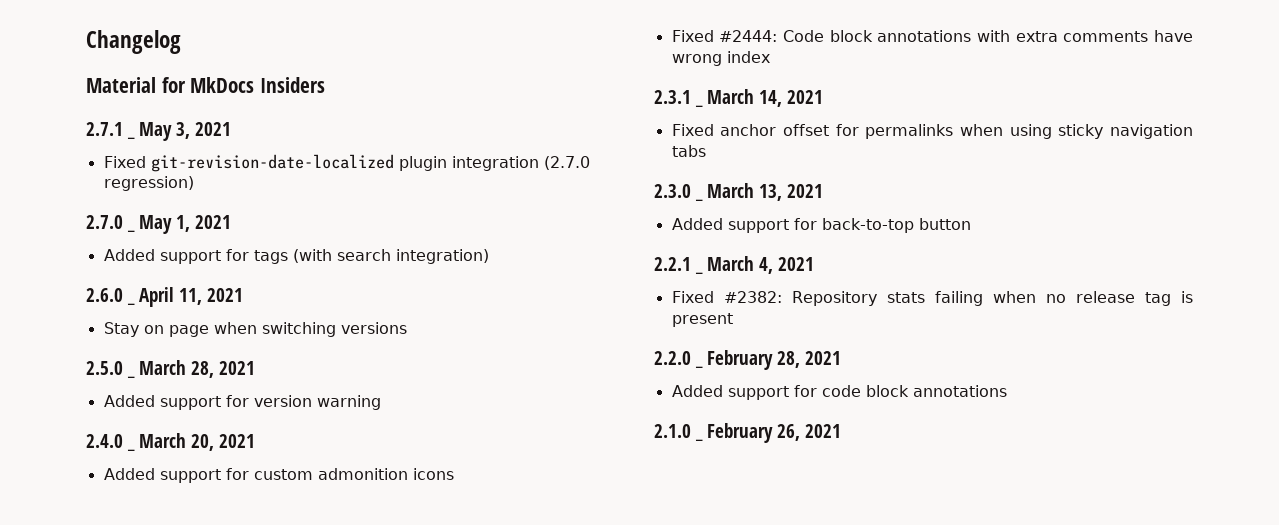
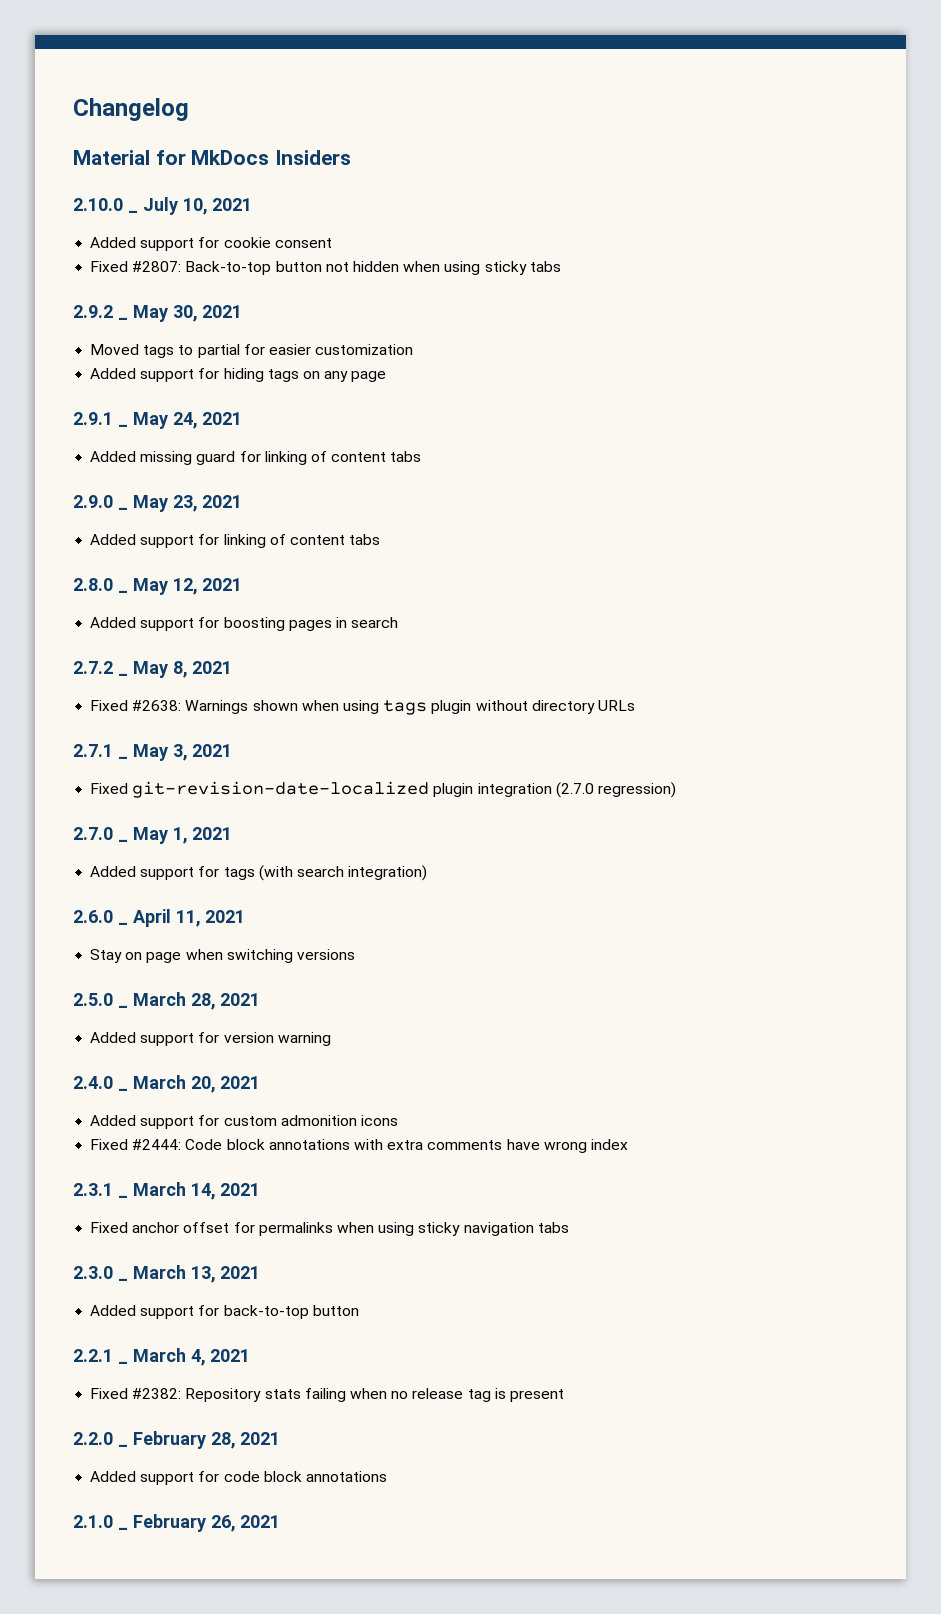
+ 2.10.0 _ July 10, 2021
+ Added support for cookie consent
+ Fixed #2807: Back-to-top button not hidden when using sticky tabs
+ 2.9.2 _ May 30, 2021
+ Moved tags to partial for easier customization
+ Added support for hiding tags on any page
+ 2.9.1 _ May 24, 2021
+ Added missing guard for linking of content tabs
+ 2.9.0 _ May 23, 2021
+ Added support for linking of content tabs
+ 2.8.0 _ May 12, 2021
+ Added support for boosting pages in search
+ 2.7.2 _ May 8, 2021
+ Fixed #2638: Warnings shown when using tags plugin without directory URLs

